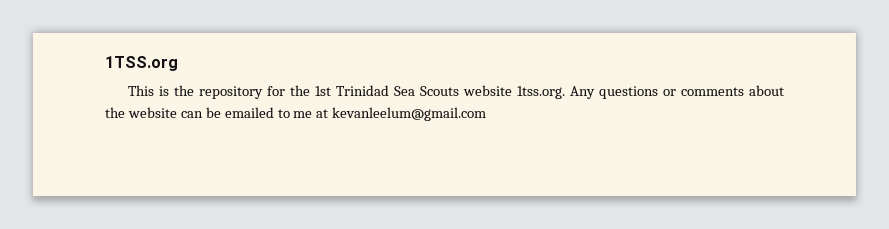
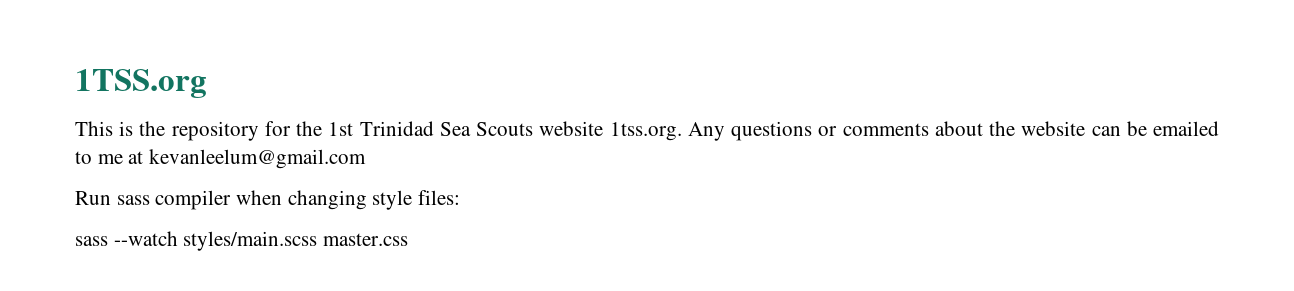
+ Run sass compiler when changing style files:
+ sass --watch styles/main.scss master.css

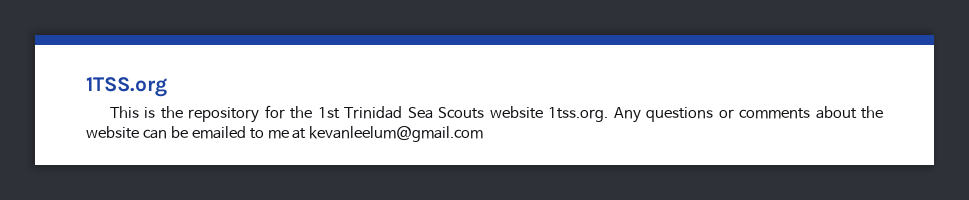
- Run sass compiler when changing style files:
- sass --watch styles/main.scss master.css

